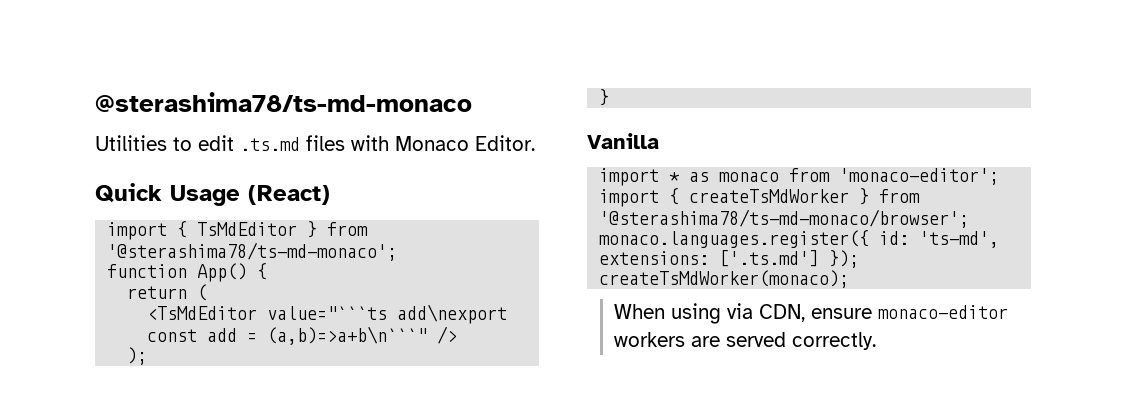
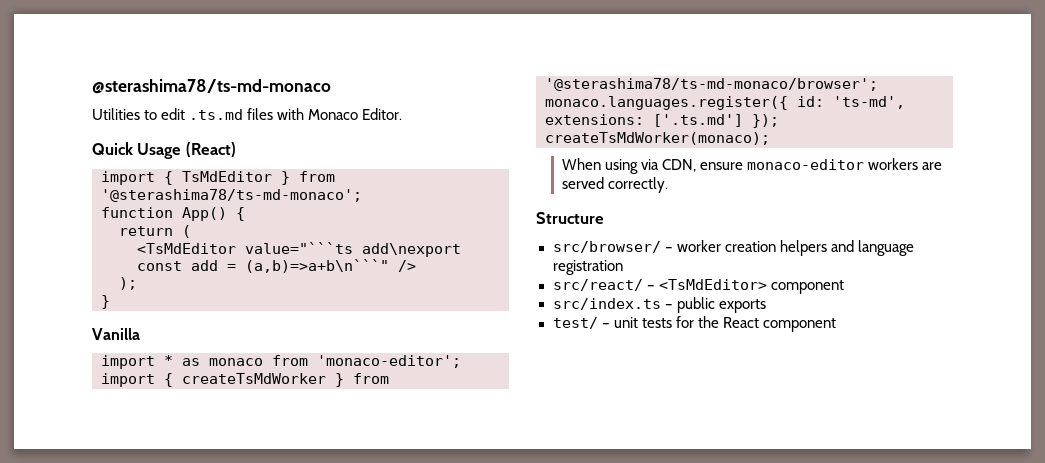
+ Structure
+ src/browser/ – worker creation helpers and language registration
+ src/react/ – <TsMdEditor> component
+ src/index.ts – public exports
+ test/ – unit tests for the React component

